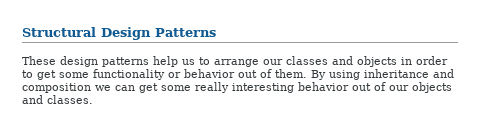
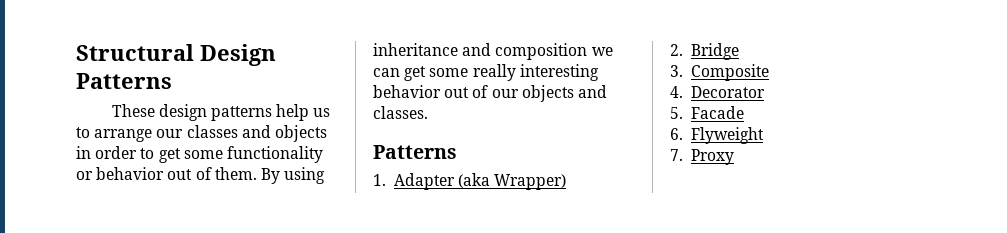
  By using inheritance and composition we can get some really interesting behavior out of our objects and classes.
+ Patterns
+ 1. Adapter (aka Wrapper)
+ 2. Bridge
+ 3. Composite
+ 4. Decorator
+ 5. Facade
+ 6. Flyweight
+ 7. Proxy

